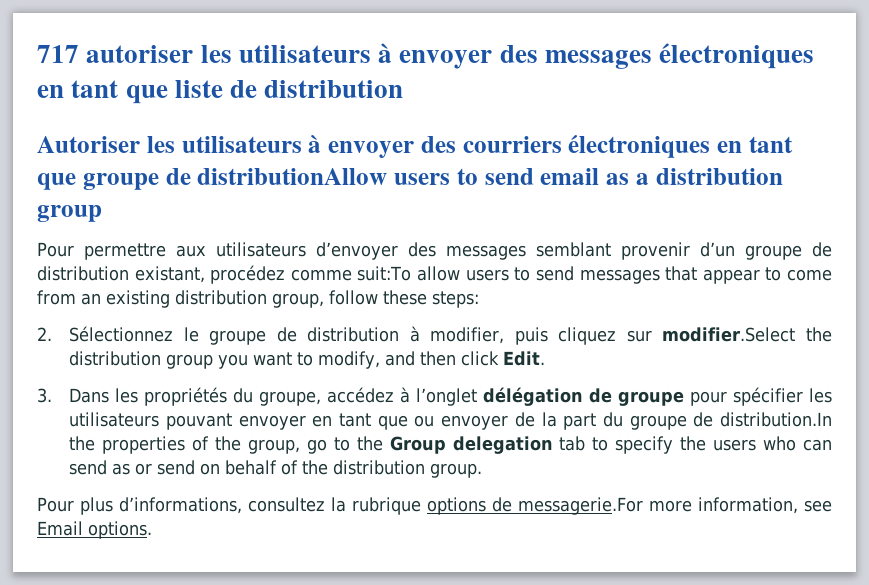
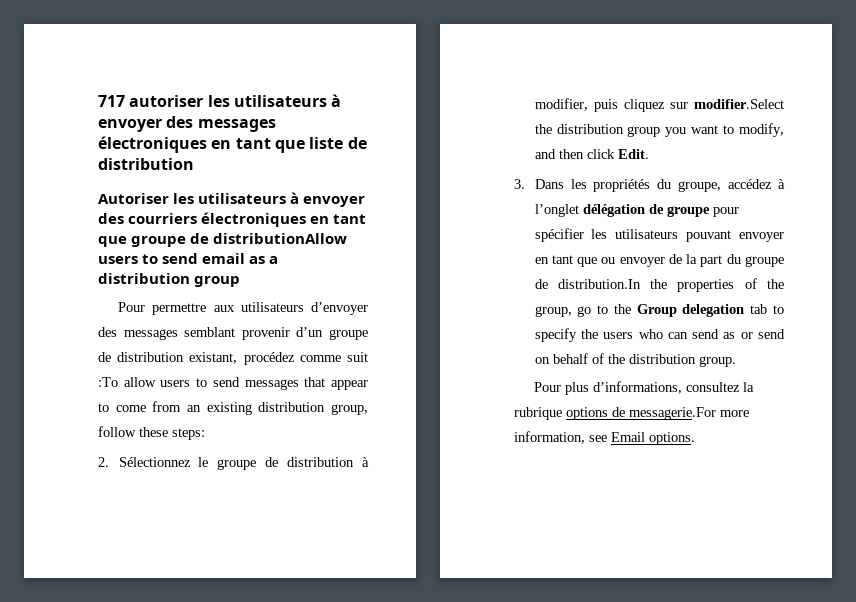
- Pour permettre aux utilisateurs d’envoyer des messages semblant provenir d’un groupe de distribution existant, procédez comme suit:To allow users to send messages that appear to come from an existing distribution group, follow these steps:
+ Pour permettre aux utilisateurs d’envoyer des messages semblant provenir d’un groupe de distribution existant, procédez comme suit :To allow users to send messages that appear to come from an existing distribution group, follow these steps:

